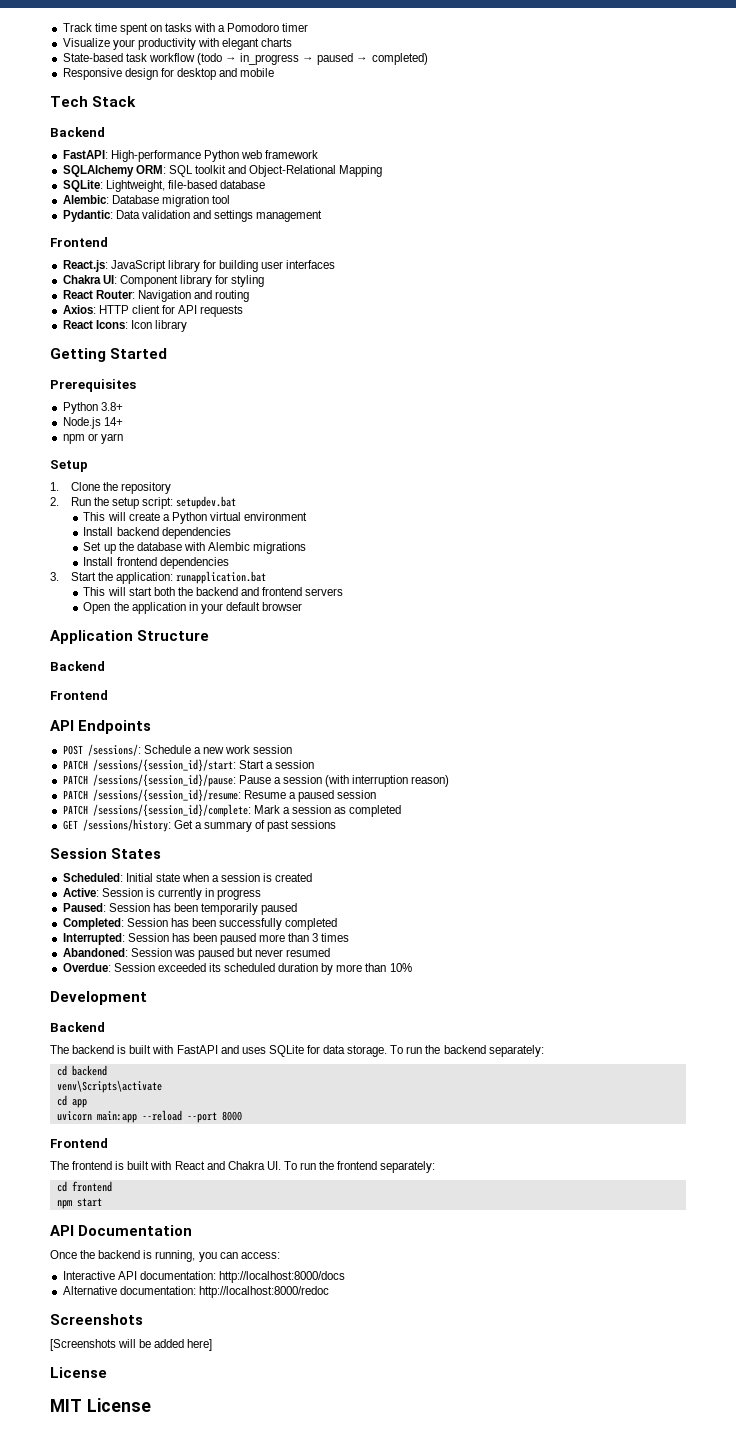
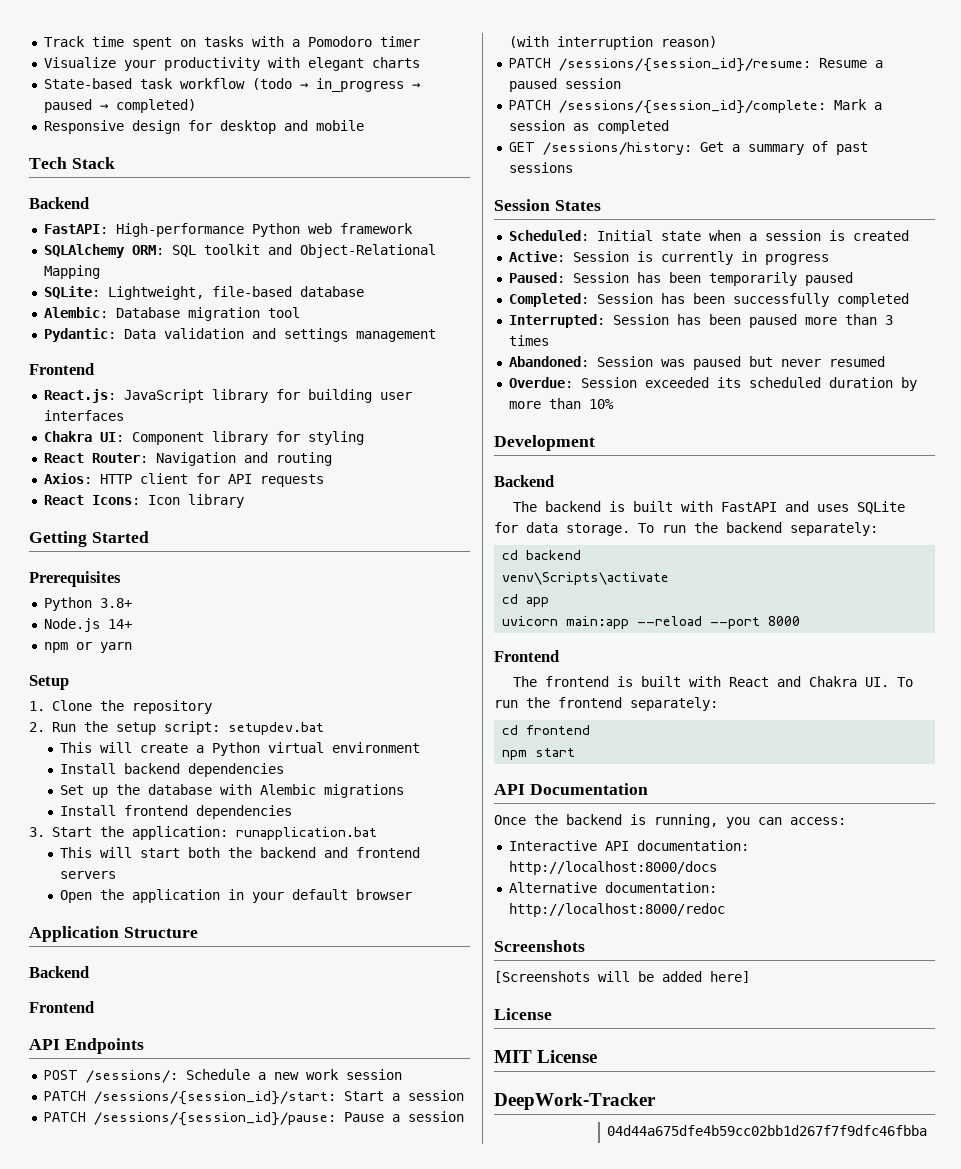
+ DeepWork-Tracker
+ 04d44a675dfe4b59cc02bb1d267f7f9dfc46fbba

